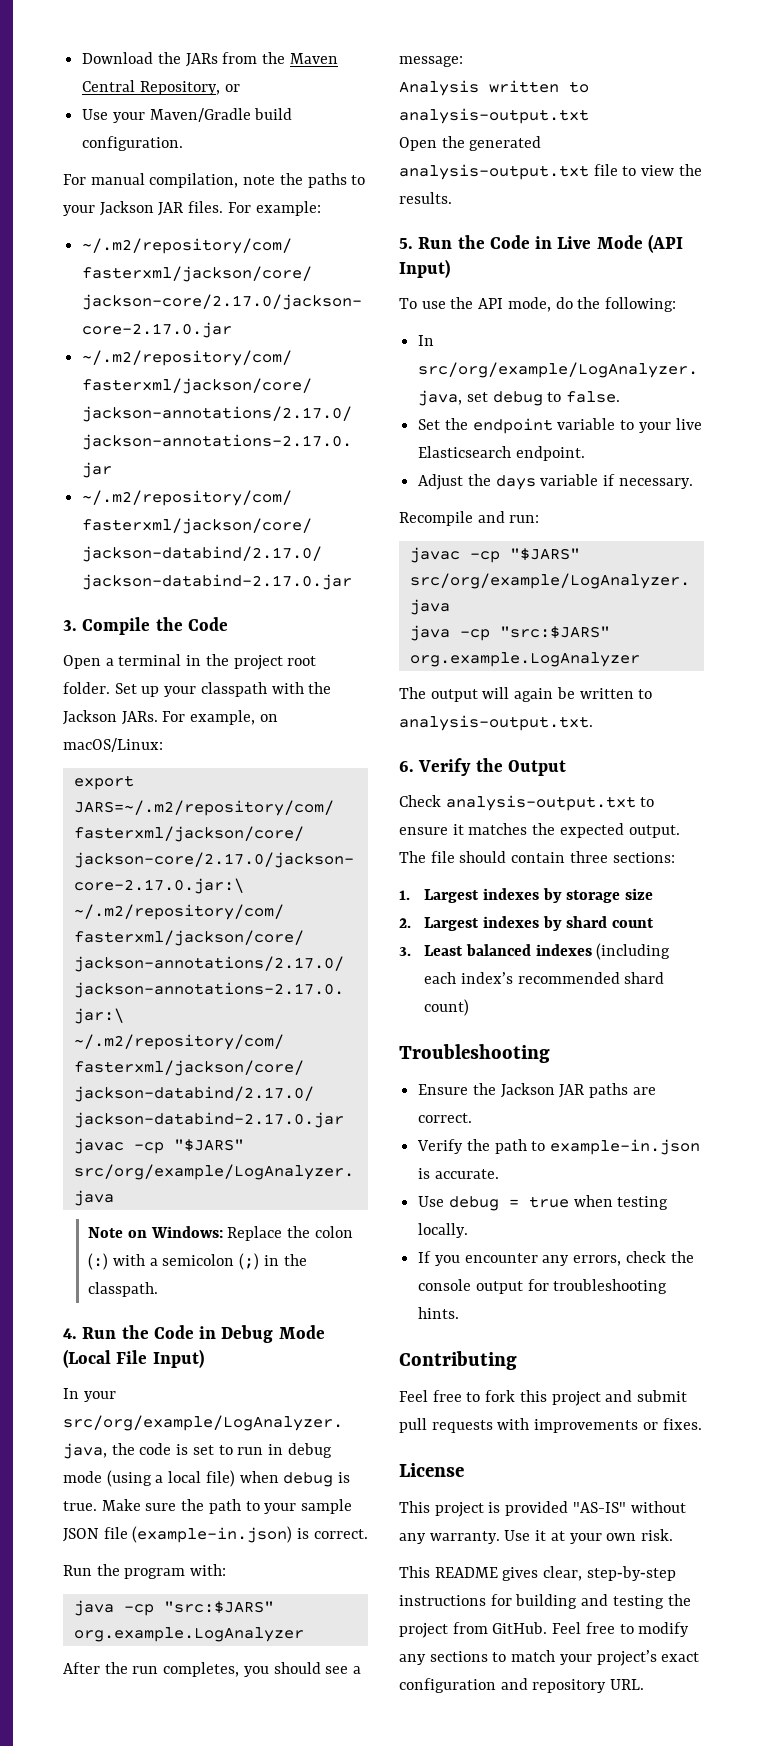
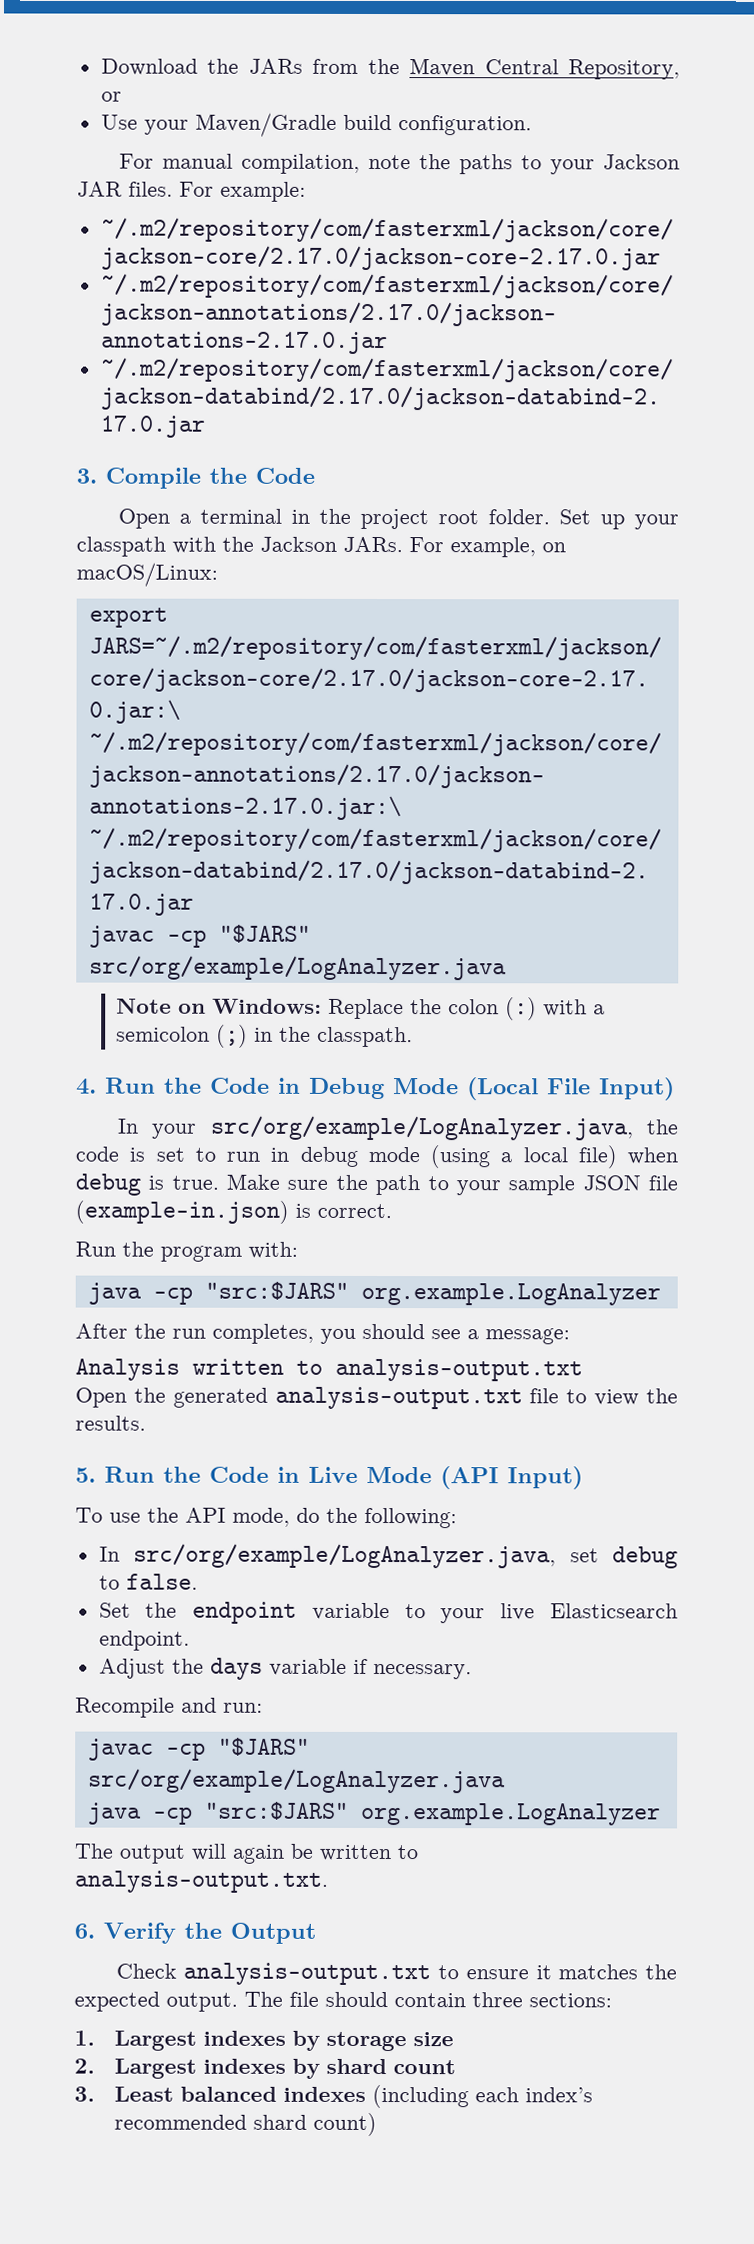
- Troubleshooting
- Ensure the Jackson JAR paths are correct.
- Verify the path to example-in.json is accurate.
- Use debug = true when testing locally.
- If you encounter any errors, check the console output for troubleshooting hints.
- Contributing
- Feel free to fork this project and submit pull requests with improvements or fixes.
- License
- This project is provided "AS-IS" without any warranty. Use it at your own risk.
- This README gives clear, step‑by‑step instructions for building and testing the project from GitHub. Feel free to modify any sections to match your project’s exact configuration and repository URL.

